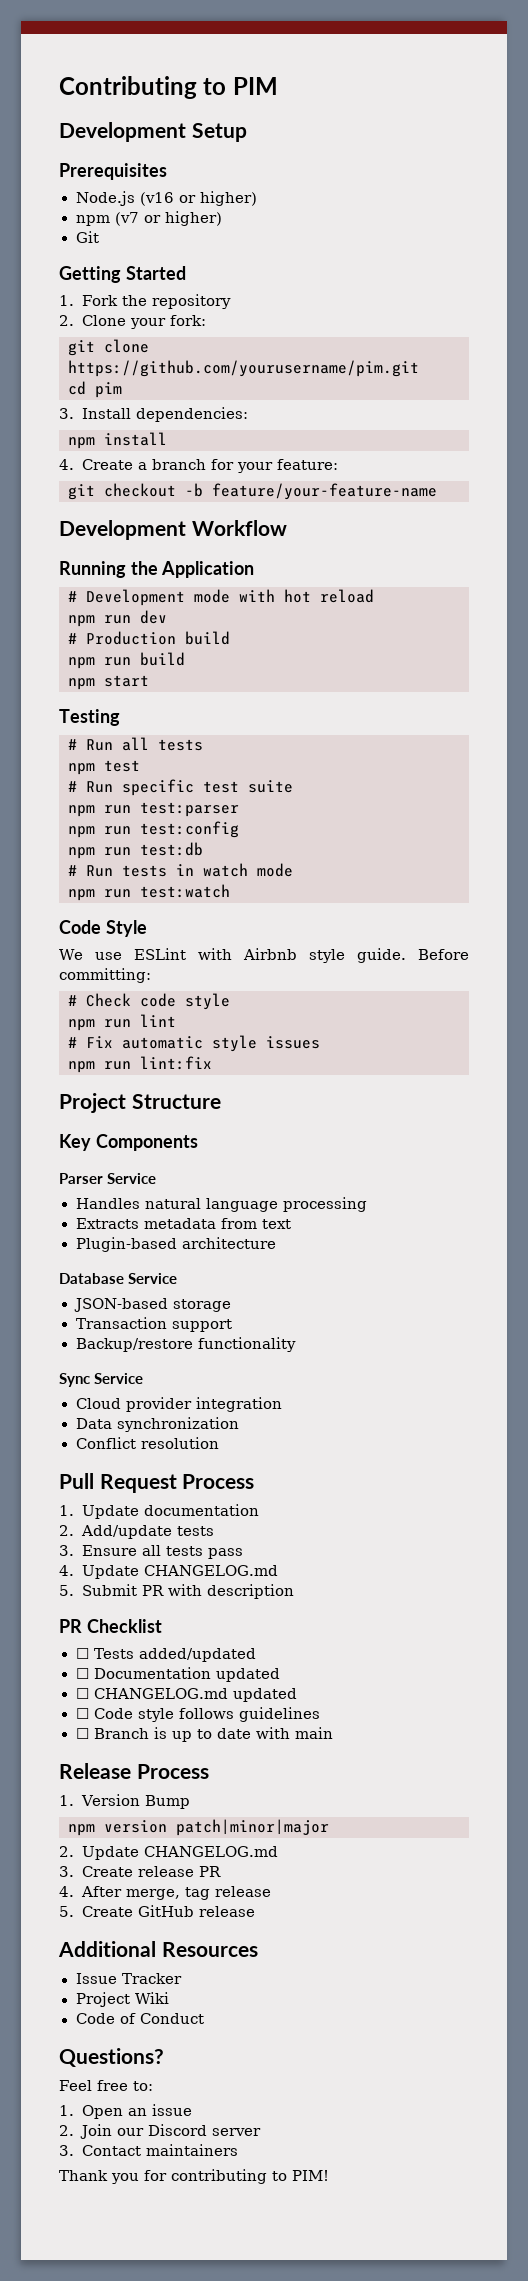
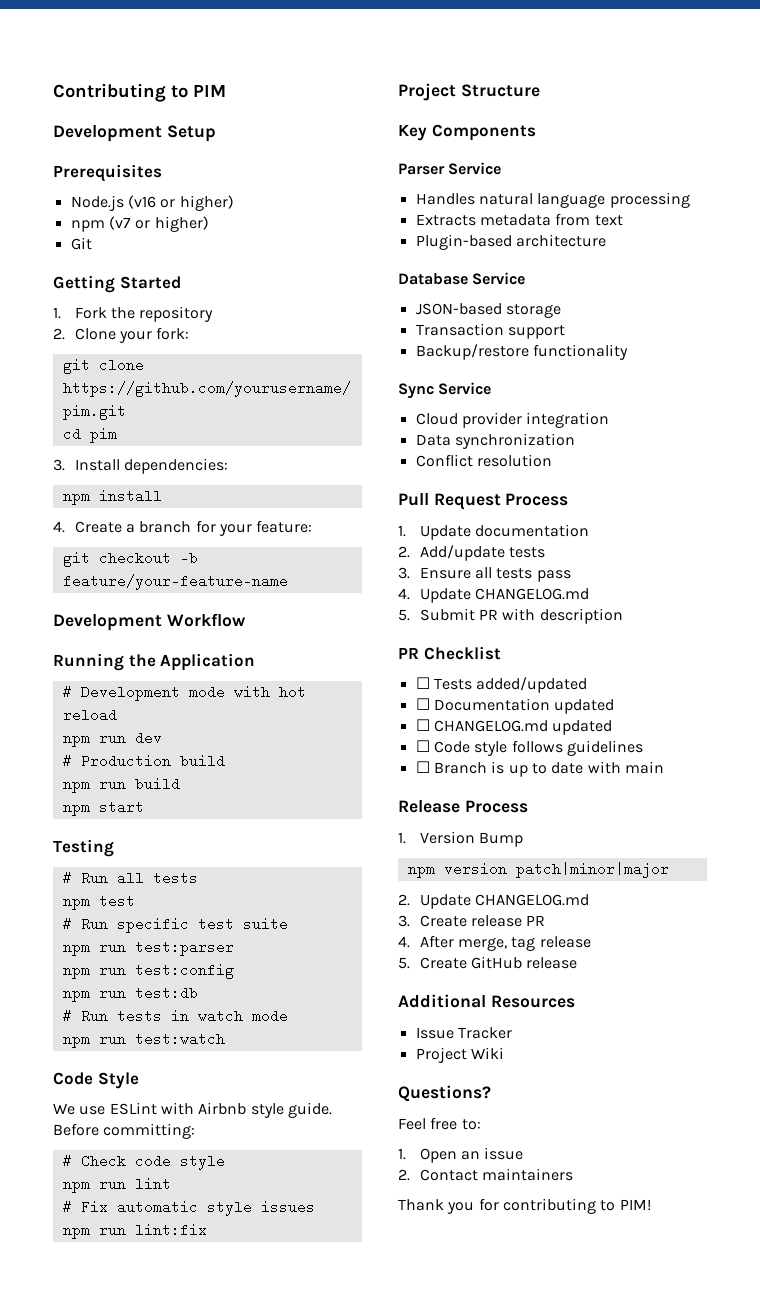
- Code of Conduct
- 2. Join our Discord server
- 3. Contact maintainers
+ 2. Contact maintainers

